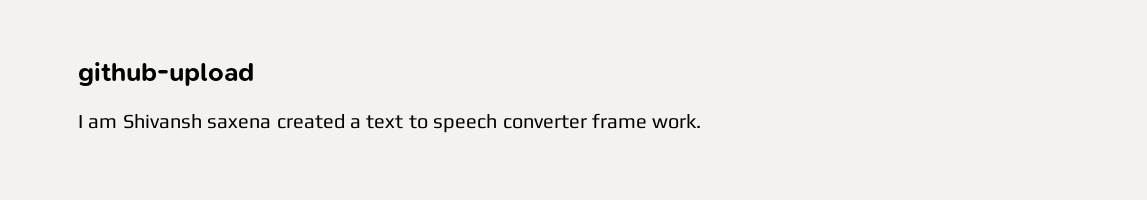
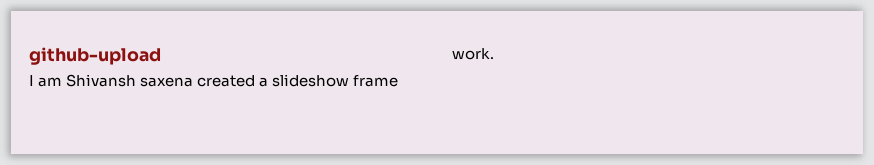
- I am Shivansh saxena created a text to speech converter frame work.
+ I am Shivansh saxena created a slideshow frame work.

